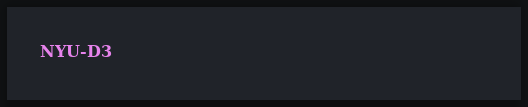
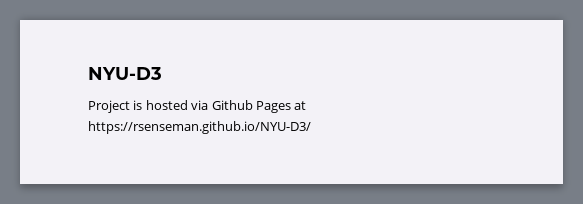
+ Project is hosted via Github Pages at https://rsenseman.github.io/NYU-D3/

